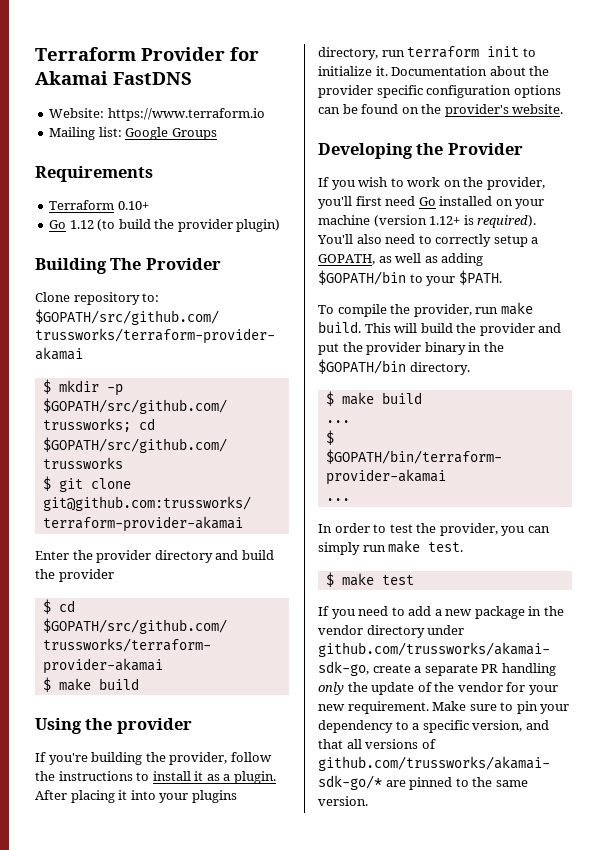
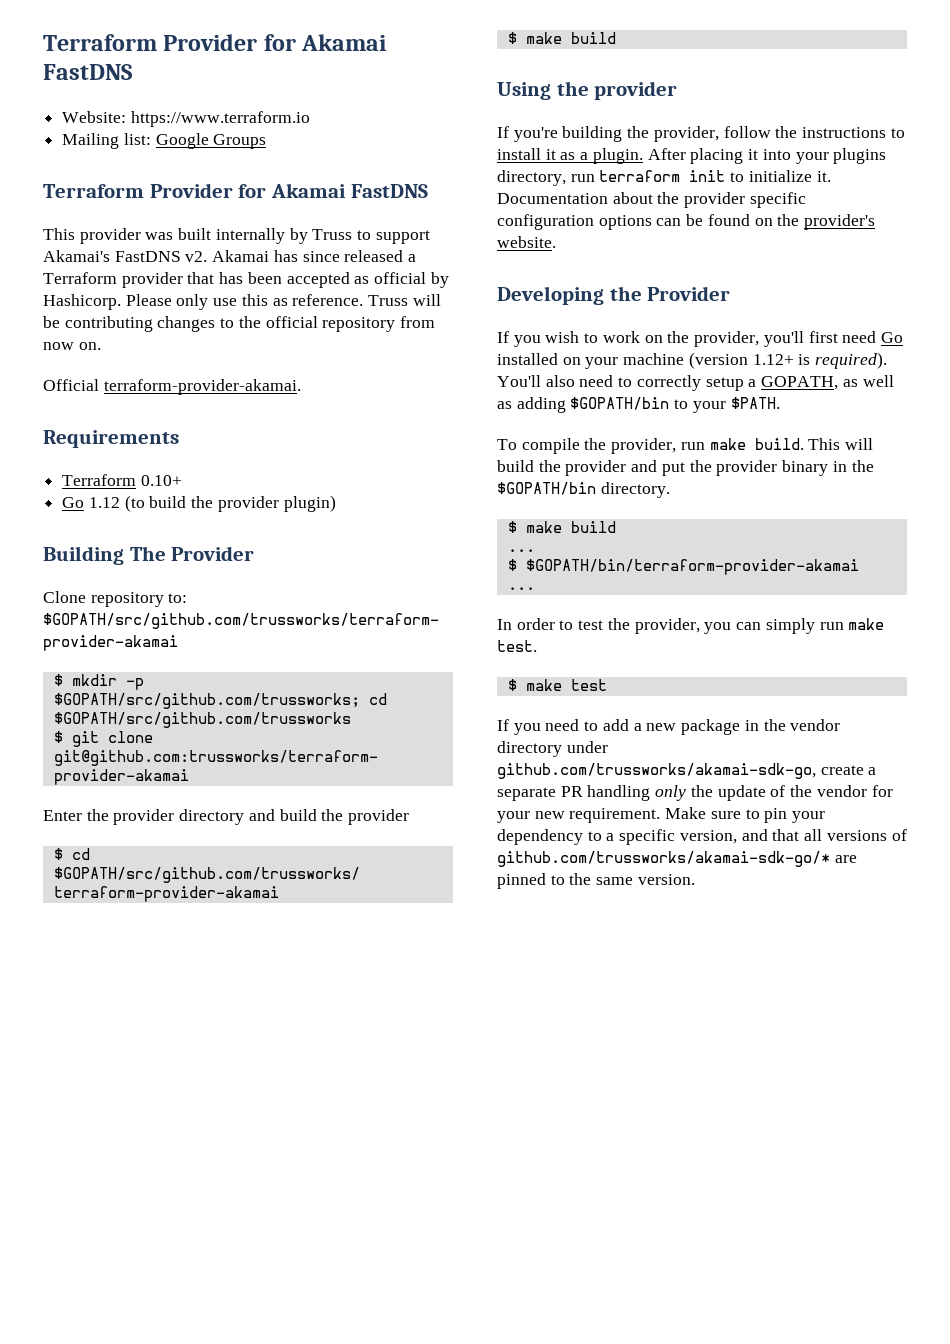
  Mailing list: Google Groups
+ Terraform Provider for Akamai FastDNS
+ This provider was built internally by Truss to support Akamai's FastDNS v2. Akamai has since released a Terraform provider that has been accepted as official by Hashicorp. Please only use this as reference. Truss will be contributing changes to the official repository from now on.
+ Official terraform-provider-akamai.

